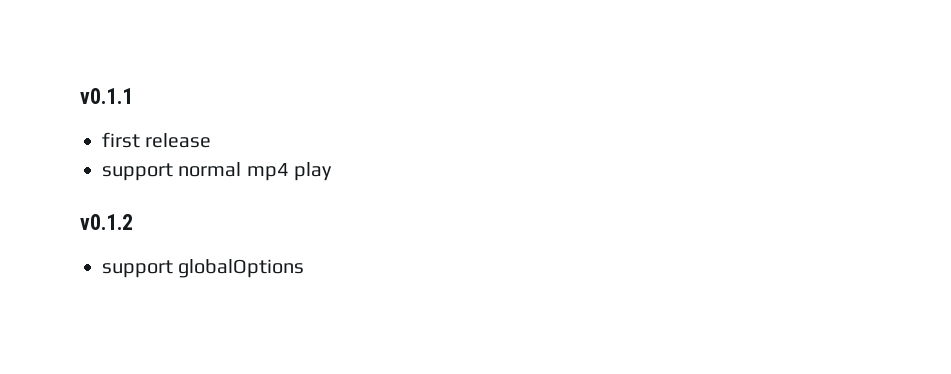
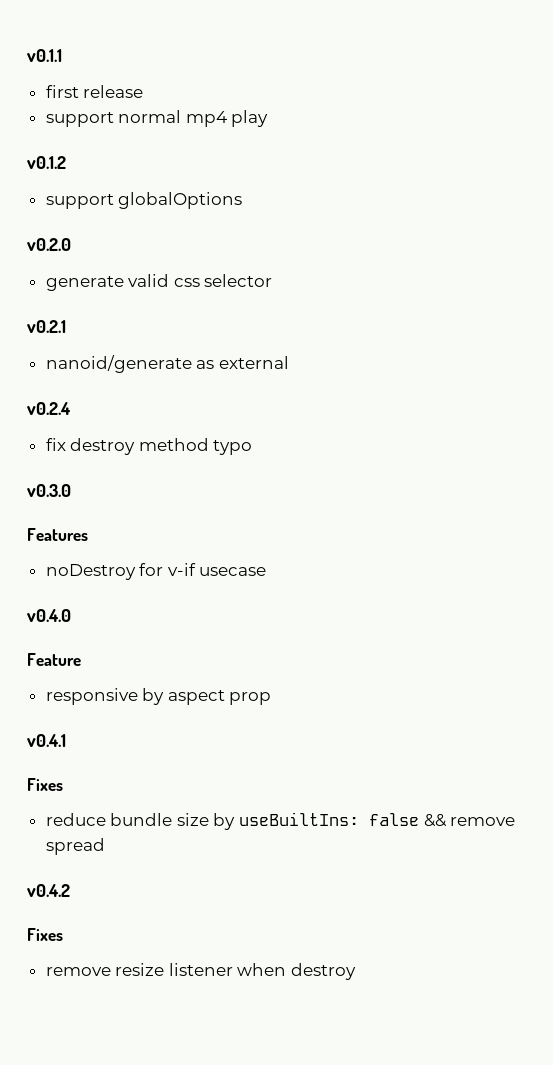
+ v0.2.0
+ generate valid css selector
+ v0.2.1
+ nanoid/generate as external
+ v0.2.4
+ fix destroy method typo
+ v0.3.0
+ Features
+ noDestroy for v-if usecase
+ v0.4.0
+ Feature
+ responsive by aspect prop
+ v0.4.1
+ Fixes
+ reduce bundle size by useBuiltIns: false && remove spread
+ v0.4.2
+ Fixes
+ remove resize listener when destroy

